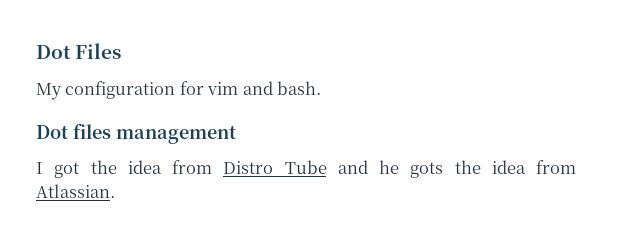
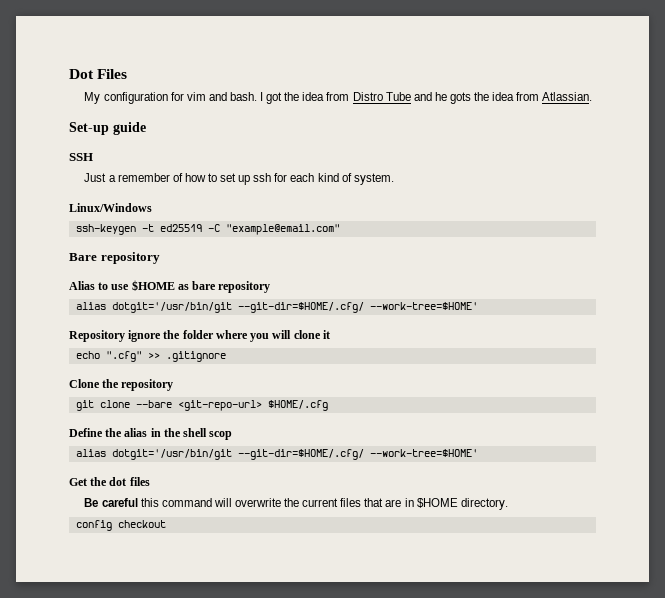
- My configuration for vim and bash.
- Dot files management
- I got the idea from Distro Tube and he gots the idea from Atlassian.
+ My configuration for vim and bash. I got the idea from Distro Tube and he gots the idea from Atlassian.
+ Set-up guide
+ SSH
+ Just a remember of how to set up ssh for each kind of system.
+ Linux/Windows
+ ssh-keygen -t ed25519 -C "example@email.com"
+ Bare repository
+ Alias to use $HOME as bare repository
+ alias dotgit='/usr/bin/git --git-dir=$HOME/.cfg/ --work-tree=$HOME'
+ Repository ignore the folder where you will clone it
+ echo ".cfg" >> .gitignore
+ Clone the repository
+ git clone --bare <git-repo-url> $HOME/.cfg
+ Define the alias in the shell scop
+ alias dotgit='/usr/bin/git --git-dir=$HOME/.cfg/ --work-tree=$HOME'
+ Get the dot files
+ Be careful this command will overwrite the current files that are in $HOME directory.
+ config checkout

